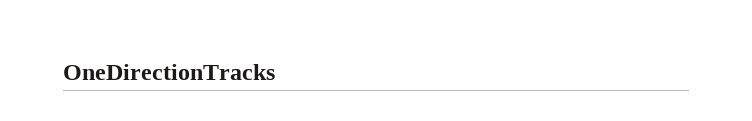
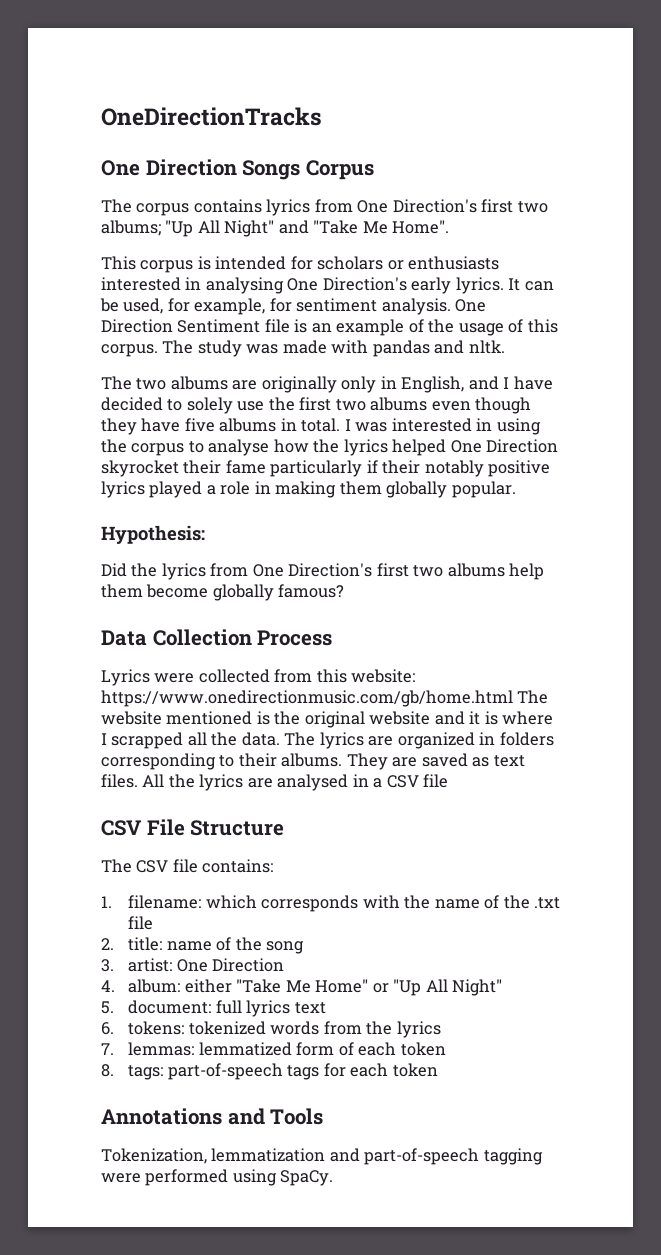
+ One Direction Songs Corpus
+ The corpus contains lyrics from One Direction's first two albums; "Up All Night" and "Take Me Home".
+ This corpus is intended for scholars or enthusiasts interested in analysing One Direction's early lyrics. It can be used, for example, for sentiment analysis. One Direction Sentiment file is an example of the usage of this corpus. The study was made with pandas and nltk.
+ The two albums are originally only in English, and I have decided to solely use the first two albums even though they have five albums in total. I was interested in using the corpus to analyse how the lyrics helped One Direction skyrocket their fame particularly if their notably positive lyrics played a role in making them globally popular.
+ Hypothesis:
+ Did the lyrics from One Direction's first two albums help them become globally famous?
+ Data Collection Process
+ Lyrics were collected from this website: https://www.onedirectionmusic.com/gb/home.html The website mentioned is the original website and it is where I scrapped all the data. The lyrics are organized in folders corresponding to their albums. They are saved as text files. All the lyrics are analysed in a CSV file
+ CSV File Structure
+ The CSV file contains:
+ 1. filename: which corresponds with the name of the .txt file
+ 2. title: name of the song
+ 3. artist: One Direction
+ 4. album: either "Take Me Home" or "Up All Night"
+ 5. document: full lyrics text
+ 6. tokens: tokenized words from the lyrics
+ 7. lemmas: lemmatized form of each token
+ 8. tags: part-of-speech tags for each token
+ Annotations and Tools
+ Tokenization, lemmatization and part-of-speech tagging were performed using SpaCy.

